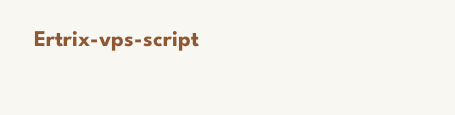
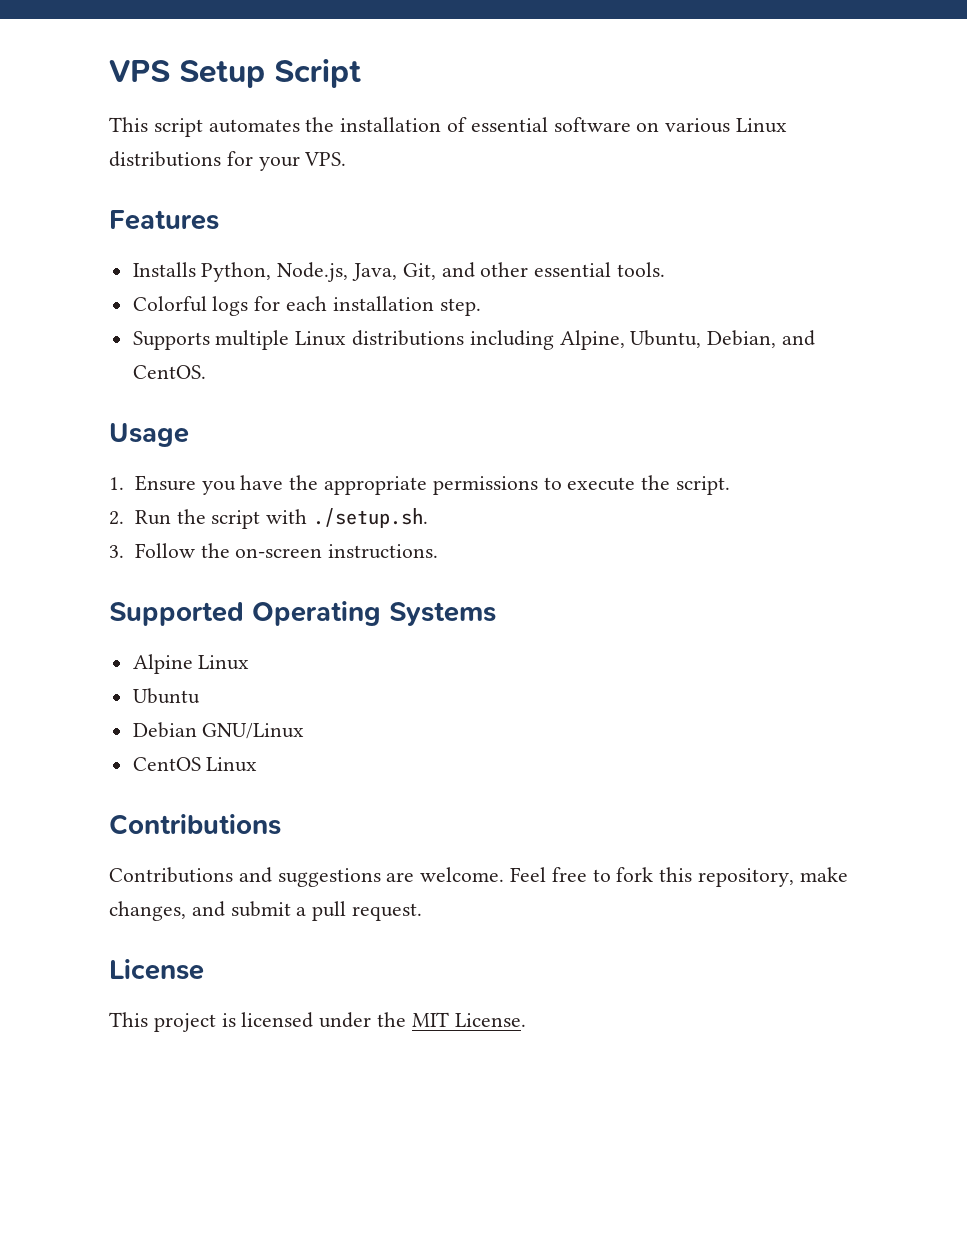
- Ertrix-vps-script
+ VPS Setup Script
+ This script automates the installation of essential software on various Linux distributions for your VPS.
+ Features
+ Installs Python, Node.js, Java, Git, and other essential tools.
+ Colorful logs for each installation step.
+ Supports multiple Linux distributions including Alpine, Ubuntu, Debian, and CentOS.
+ Usage
+ 1. Ensure you have the appropriate permissions to execute the script.
+ 2. Run the script with ./setup.sh.
+ 3. Follow the on-screen instructions.
+ Supported Operating Systems
+ Alpine Linux
+ Ubuntu
+ Debian GNU/Linux
+ CentOS Linux
+ Contributions
+ Contributions and suggestions are welcome. Feel free to fork this repository, make changes, and submit a pull request.
+ License
+ This project is licensed under the MIT License.

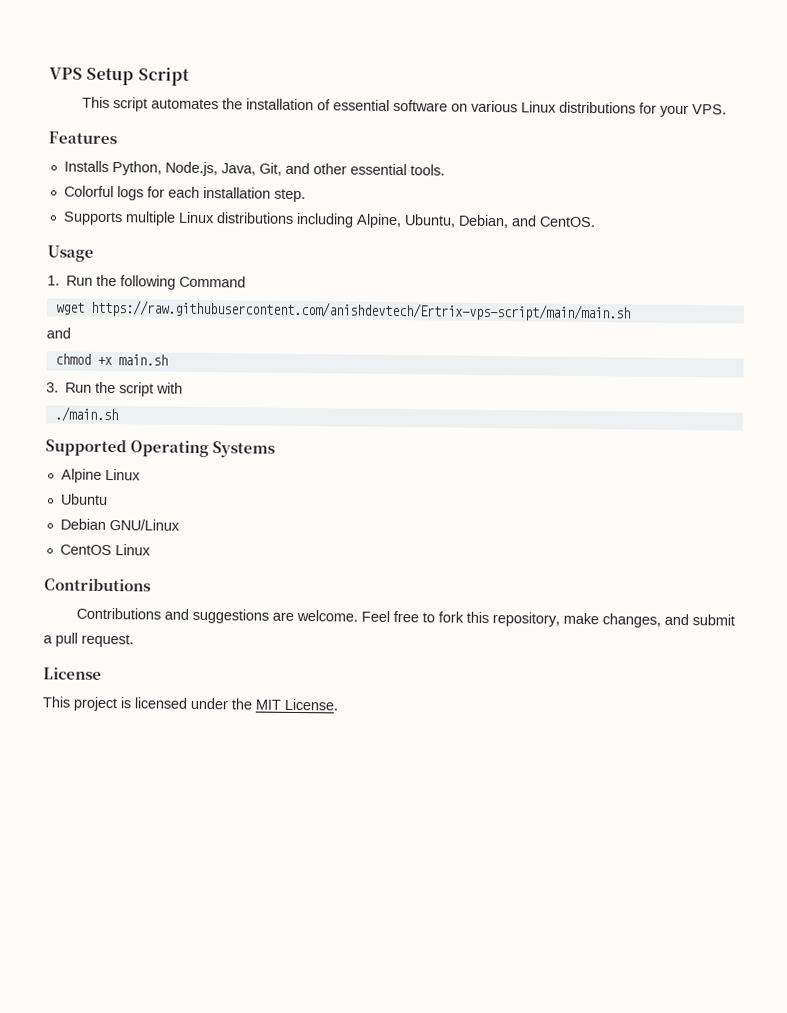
- 1. Ensure you have the appropriate permissions to execute the script.
- 2. Run the script with ./setup.sh.
- 3. Follow the on-screen instructions.
+ 1. Run the following Command
+ wget https://raw.githubusercontent.com/anishdevtech/Ertrix-vps-script/main/main.sh
+ and
+ chmod +x main.sh
+ 3. Run the script with
+ ./main.sh

